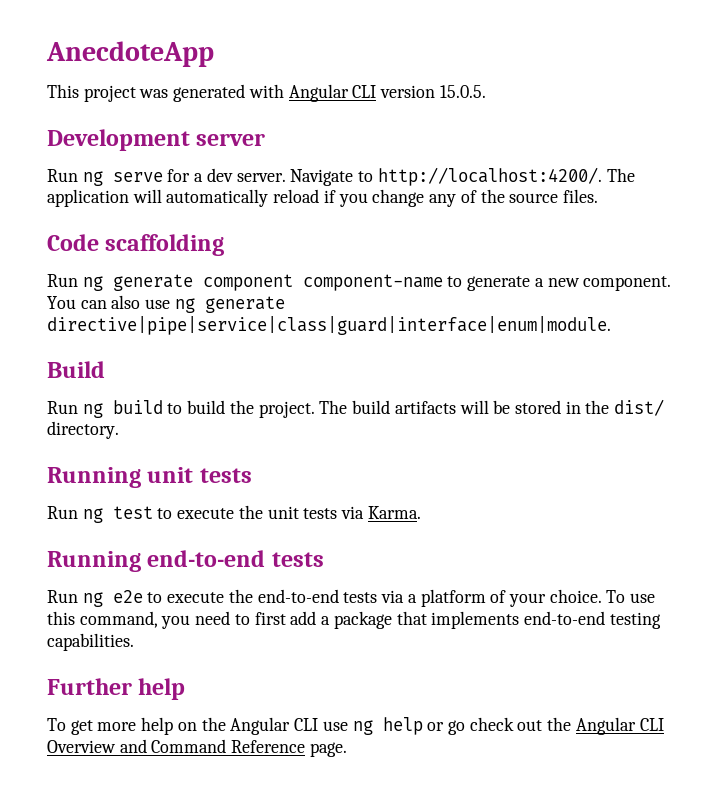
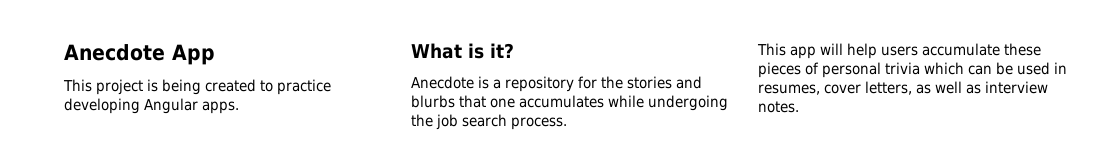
- AnecdoteApp
+ Anecdote App
- This project was generated with Angular CLI version 15.0.5.
- Development server
- Run ng serve for a dev server. Navigate to http://localhost:4200/. The application will automatically reload if you change any of the source files.
- Code scaffolding
- Run ng generate component component-name to generate a new component. You can also use ng generate directive|pipe|service|class|guard|interface|enum|module.
- Build
- Run ng build to build the project. The build artifacts will be stored in the dist/ directory.
- Running unit tests
- Run ng test to execute the unit tests via Karma.
- Running end-to-end tests
- Run ng e2e to execute the end-to-end tests via a platform of your choice. To use this command, you need to first add a package that implements end-to-end testing capabilities.
- Further help
- To get more help on the Angular CLI use ng help or go check out the Angular CLI Overview and Command Reference page.
+ This project is being created to practice developing Angular apps.
+ What is it?
+ Anecdote is a repository for the stories and blurbs that one accumulates while undergoing the job search process.
+ This app will help users accumulate these pieces of personal trivia which can be used in resumes, cover letters, as well as interview notes.

